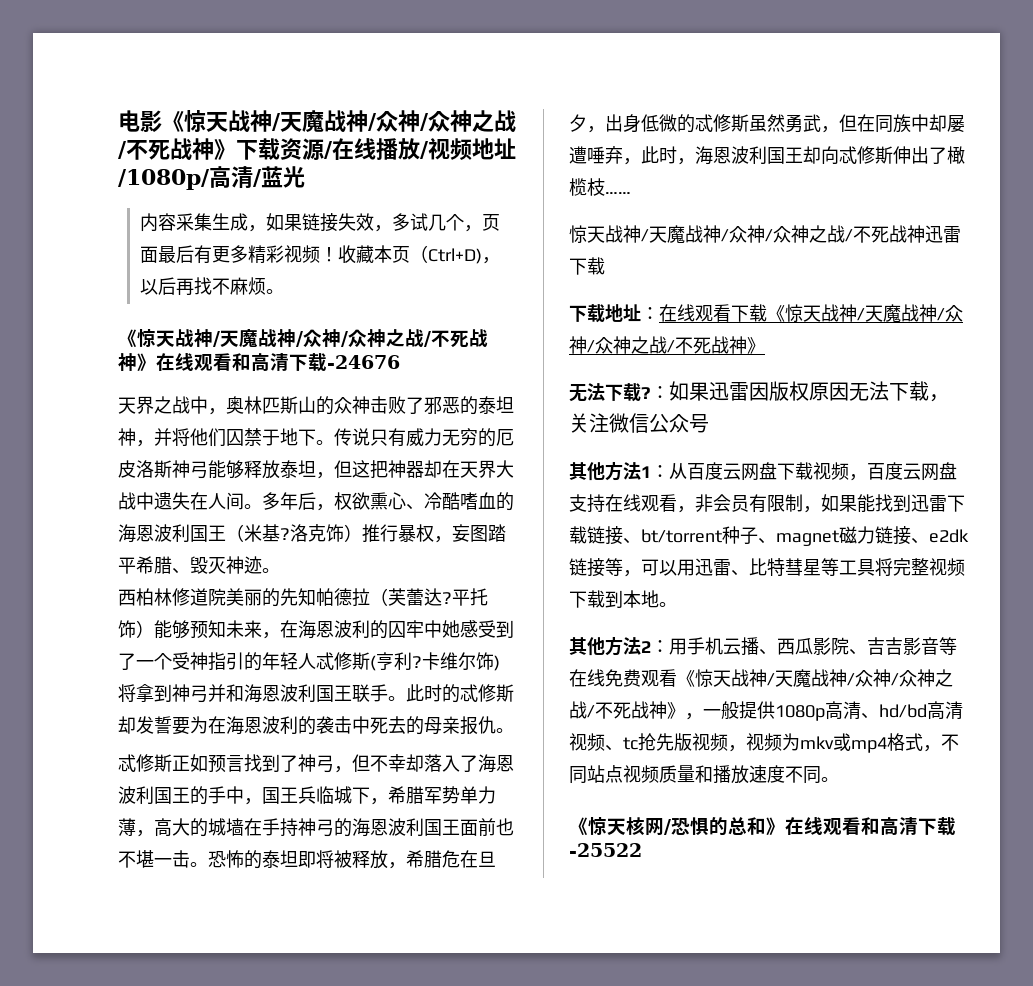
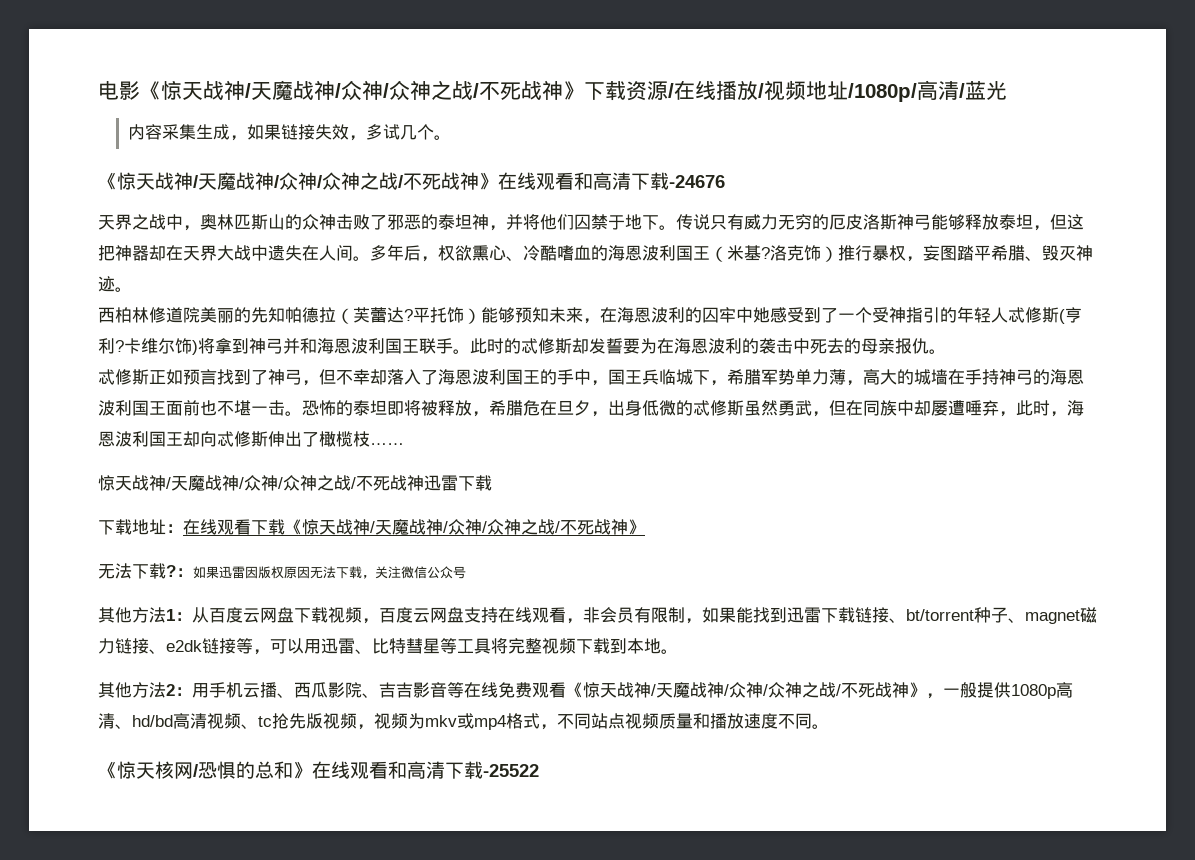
- 内容采集生成，如果链接失效，多试几个，页面最后有更多精彩视频！收藏本页（Ctrl+D)，以后再找不麻烦。
+ 内容采集生成，如果链接失效，多试几个。

